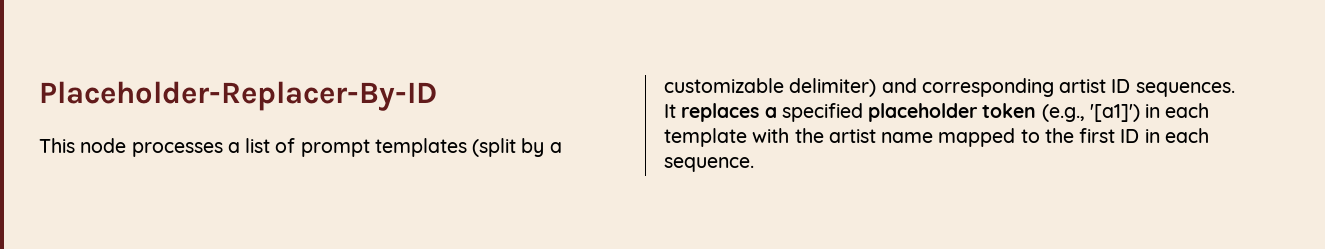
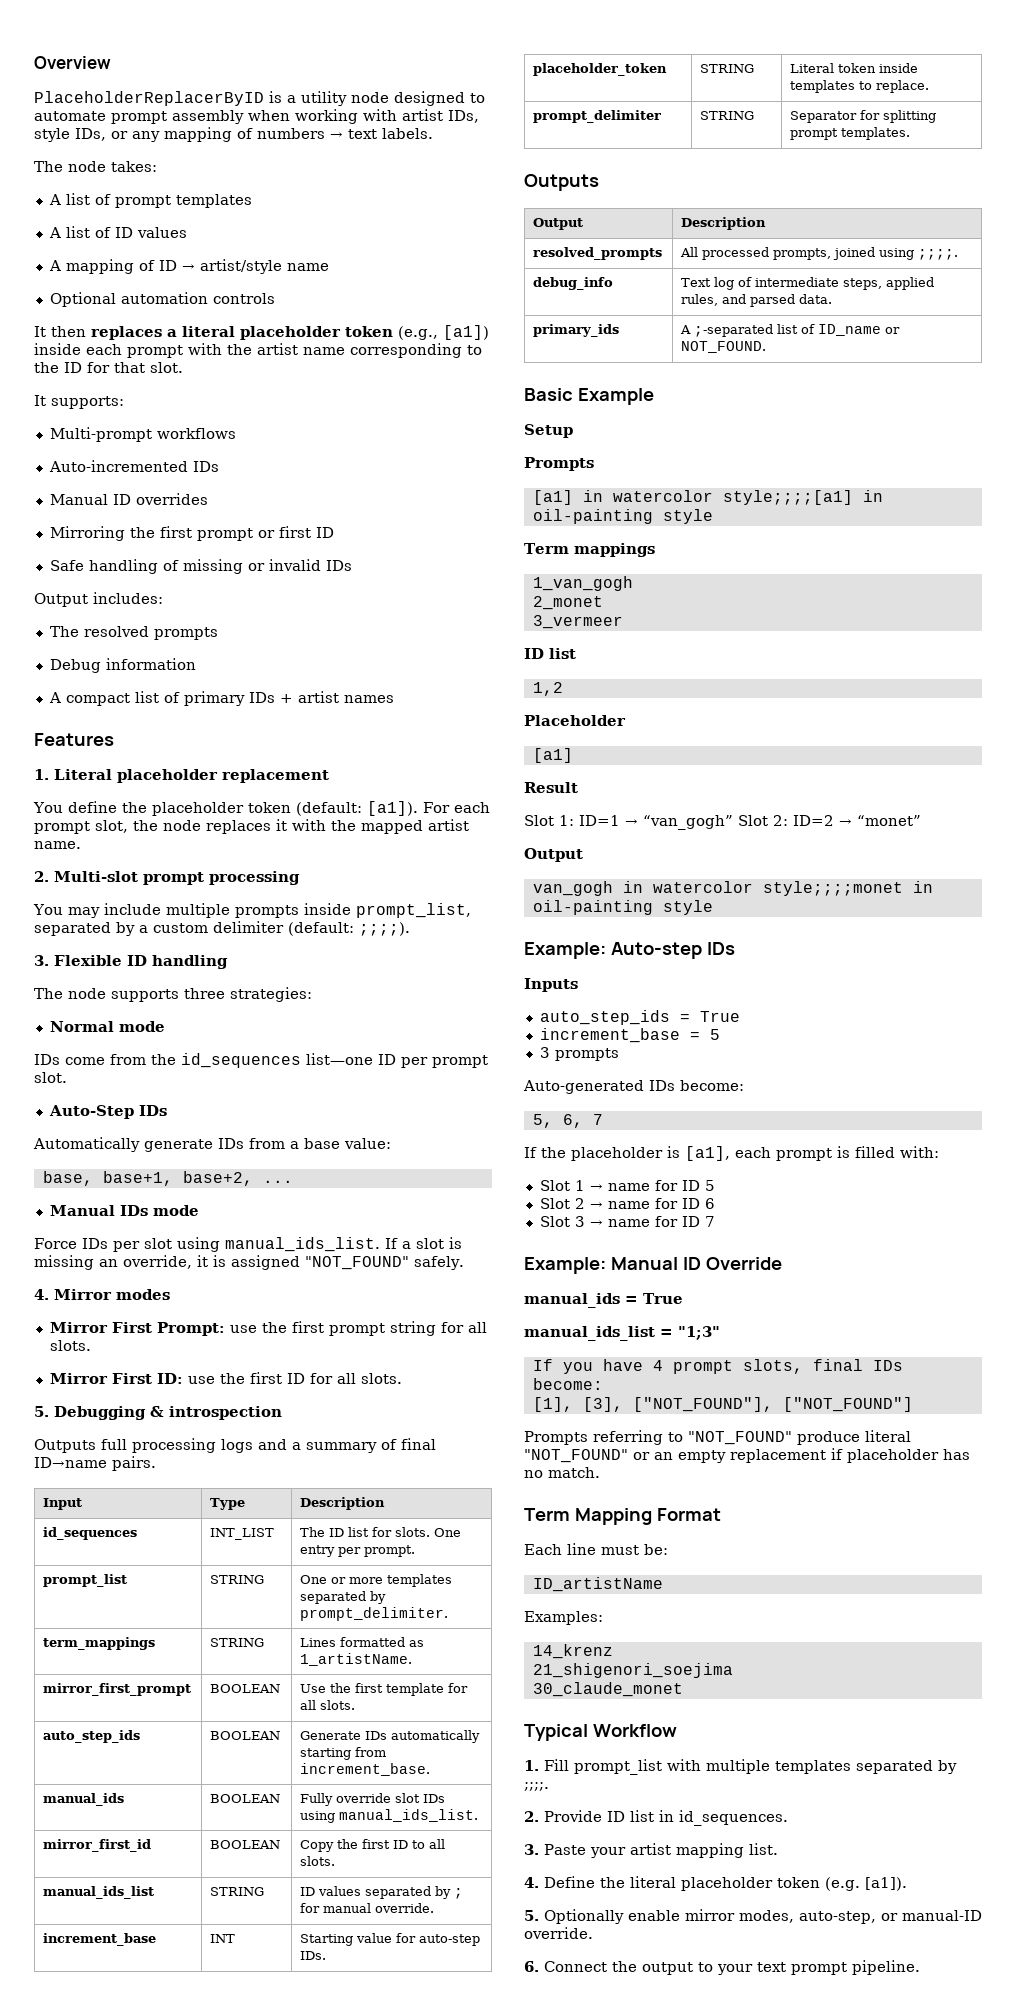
- Placeholder-Replacer-By-ID
- This node processes a list of prompt templates (split by a customizable delimiter) and corresponding artist ID sequences. It replaces a specified placeholder token (e.g., '[a1]') in each template with the artist name mapped to the first ID in each sequence.
+ Overview
+ PlaceholderReplacerByID is a utility node designed to automate prompt assembly when working with artist IDs, style IDs, or any mapping of numbers → text labels.
+ The node takes:
+ A list of prompt templates
+ A list of ID values
+ A mapping of ID → artist/style name
+ Optional automation controls
+ It then replaces a literal placeholder token (e.g., [a1]) inside each prompt with the artist name corresponding to the ID for that slot.
+ It supports:
+ Multi-prompt workflows
+ Auto-incremented IDs
+ Manual ID overrides
+ Mirroring the first prompt or first ID
+ Safe handling of missing or invalid IDs
+ Output includes:
+ The resolved prompts
+ Debug information
+ A compact list of primary IDs + artist names
+ Features
+ 1. Literal placeholder replacement
+ You define the placeholder token (default: [a1]). For each prompt slot, the node replaces it with the mapped artist name.
+ 2. Multi-slot prompt processing
+ You may include multiple prompts inside prompt_list, separated by a custom delimiter (default: ;;;;).
+ 3. Flexible ID handling
+ The node supports three strategies:
+ Normal mode
+ IDs come from the id_sequences list—one ID per prompt slot.
+ Auto-Step IDs
+ Automatically generate IDs from a base value:
+ base, base+1, base+2, ...
+ Manual IDs mode
+ Force IDs per slot using manual_ids_list. If a slot is missing an override, it is assigned "NOT_FOUND" safely.
+ 4. Mirror modes
+ Mirror First Prompt: use the first prompt string for all slots.
+ Mirror First ID: use the first ID for all slots.
+ 5. Debugging & introspection
+ Outputs full processing logs and a summary of final ID→name pairs.
+ Input | Type | Description
+ id_sequences | INT_LIST | The ID list for slots. One entry per prompt.
+ prompt_list | STRING | One or more templates separated by prompt_delimiter.
+ term_mappings | STRING | Lines formatted as 1_artistName.
+ mirror_first_prompt | BOOLEAN | Use the first template for all slots.
+ auto_step_ids | BOOLEAN | Generate IDs automatically starting from increment_base.
+ manual_ids | BOOLEAN | Fully override slot IDs using manual_ids_list.
+ mirror_first_id | BOOLEAN | Copy the first ID to all slots.
+ manual_ids_list | STRING | ID values separated by ; for manual override.
+ increment_base | INT | Starting value for auto-step IDs.
+ placeholder_token | STRING | Literal token inside templates to replace.
+ prompt_delimiter | STRING | Separator for splitting prompt templates.
+ Outputs
+ Output | Description
+ resolved_prompts | All processed prompts, joined using ;;;;.
+ debug_info | Text log of intermediate steps, applied rules, and parsed data.
+ primary_ids | A ;-separated list of ID_name or NOT_FOUND.
+ Basic Example
+ Setup
+ Prompts
+ [a1] in watercolor style;;;;[a1] in oil-painting style
+ Term mappings
+ 1_van_gogh
+ 2_monet
+ 3_vermeer
+ ID list
+ 1,2
+ Placeholder
+ [a1]
+ Result
+ Slot 1: ID=1 → “van_gogh” Slot 2: ID=2 → “monet”
+ Output
+ van_gogh in watercolor style;;;;monet in oil-painting style
+ Example: Auto-step IDs
+ Inputs
+ auto_step_ids = True
+ increment_base = 5
+ 3 prompts
+ Auto-generated IDs become:
+ 5, 6, 7
+ If the placeholder is [a1], each prompt is filled with:
+ Slot 1 → name for ID 5
+ Slot 2 → name for ID 6
+ Slot 3 → name for ID 7
+ Example: Manual ID Override
+ manual_ids = True
+ manual_ids_list = "1;3"
+ If you have 4 prompt slots, final IDs become:
+ [1], [3], ["NOT_FOUND"], ["NOT_FOUND"]
+ Prompts referring to "NOT_FOUND" produce literal "NOT_FOUND" or an empty replacement if placeholder has no match.
+ Term Mapping Format
+ Each line must be:
+ ID_artistName
+ Examples:
+ 14_krenz
+ 21_shigenori_soejima
+ 30_claude_monet
+ Typical Workflow
+ 1. Fill prompt_list with multiple templates separated by ;;;;.
+ 2. Provide ID list in id_sequences.
+ 3. Paste your artist mapping list.
+ 4. Define the literal placeholder token (e.g. [a1]).
+ 5. Optionally enable mirror modes, auto-step, or manual-ID override.
+ 6. Connect the output to your text prompt pipeline.

